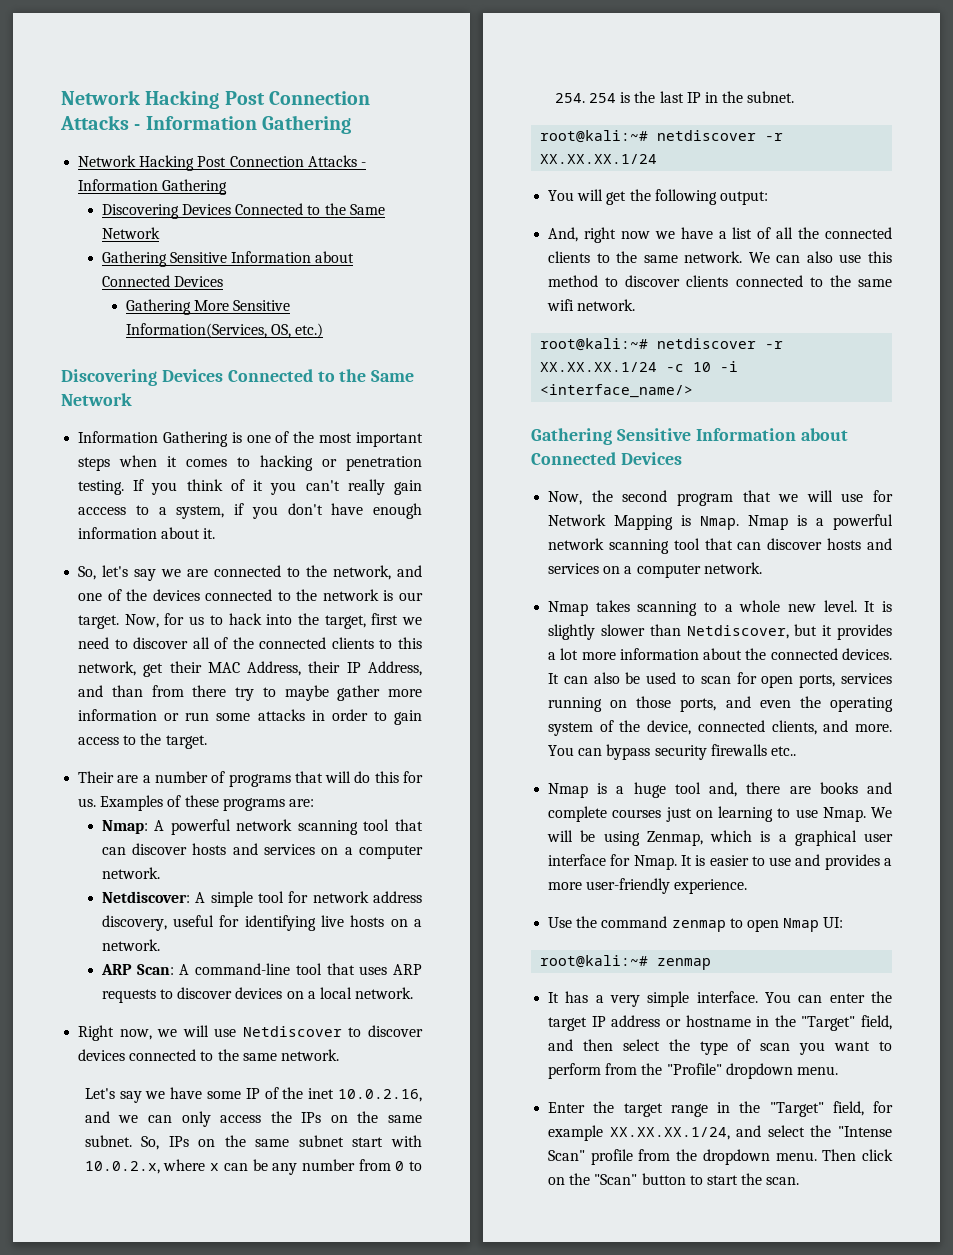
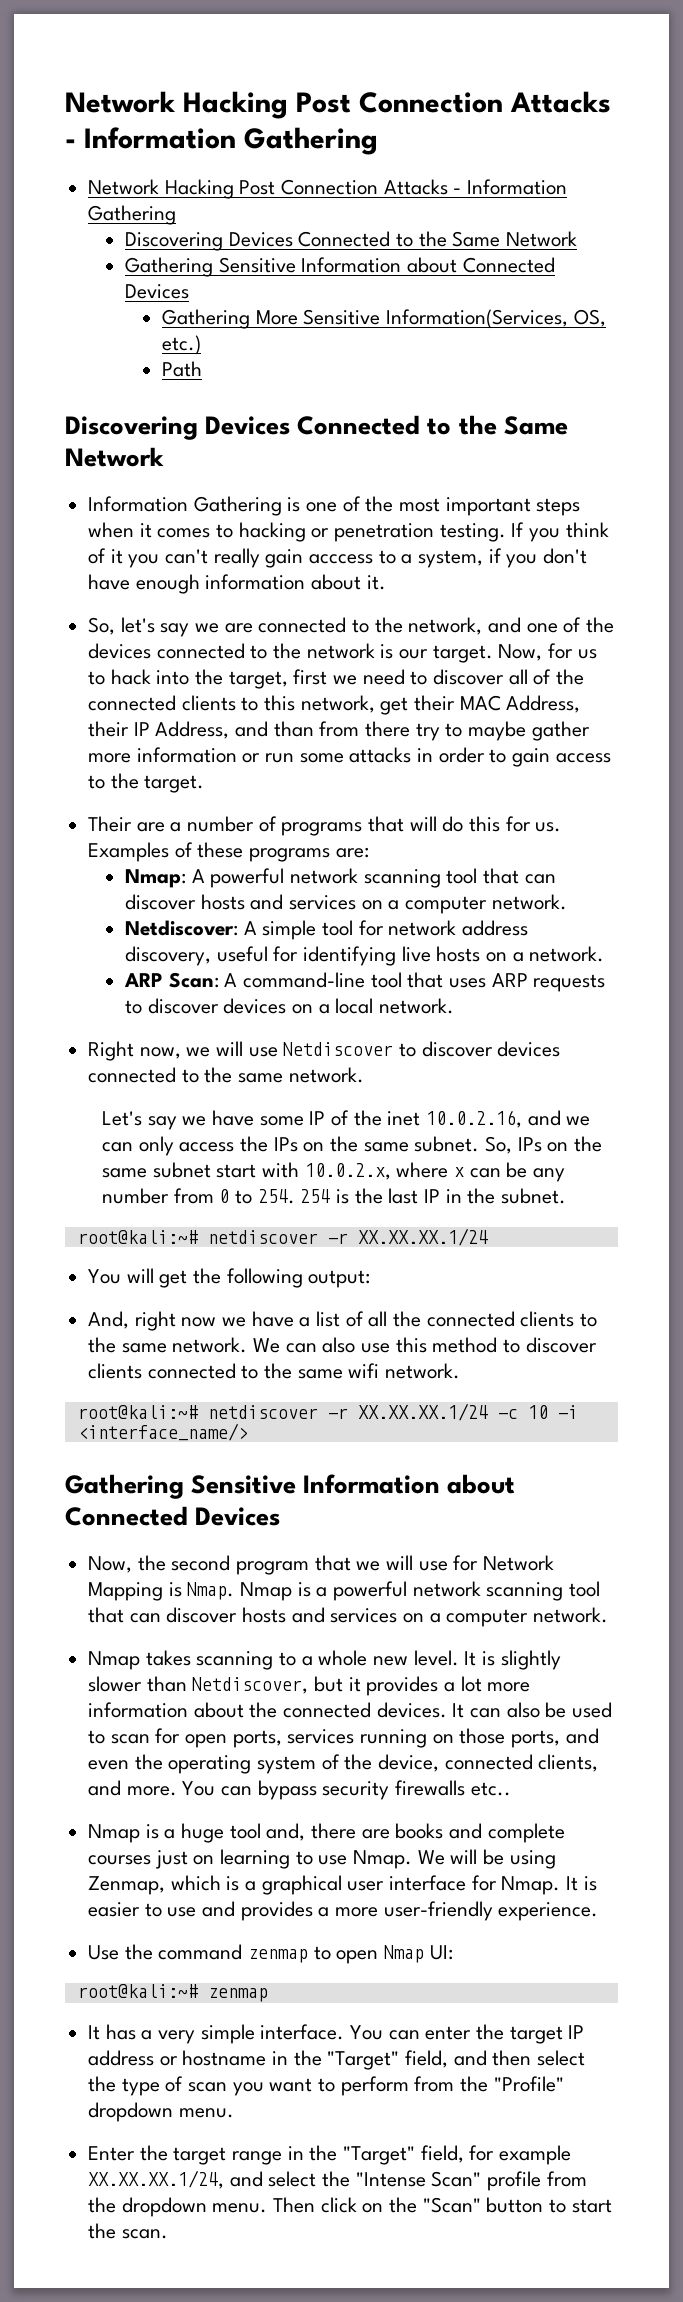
+ Path

